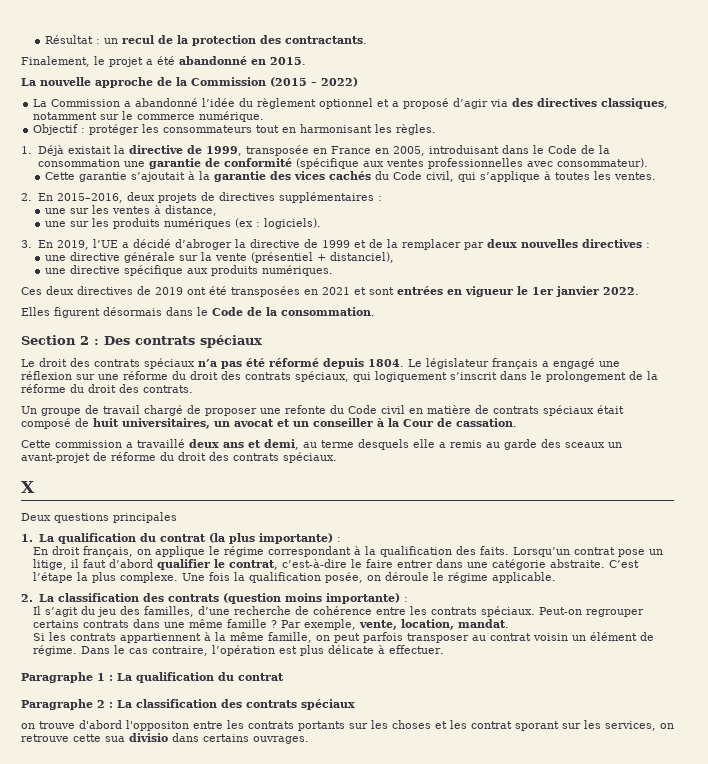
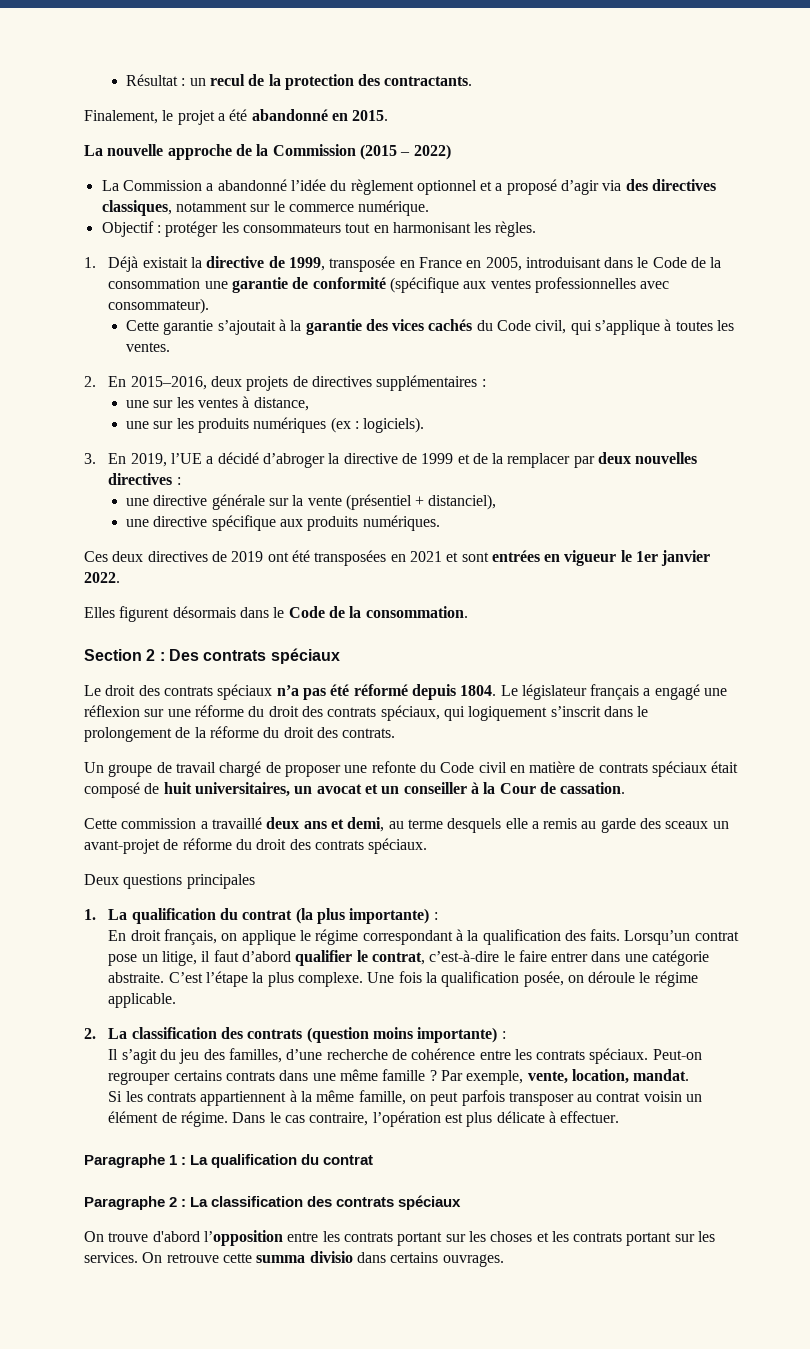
- X
- on trouve d'abord l'oppositon entre les contrats portants sur les choses et les contrat sporant sur les services, on retrouve cette sua divisio dans certains ouvrages.
+ On trouve d'abord l’opposition entre les contrats portant sur les choses et les contrats portant sur les services. On retrouve cette summa divisio dans certains ouvrages.

